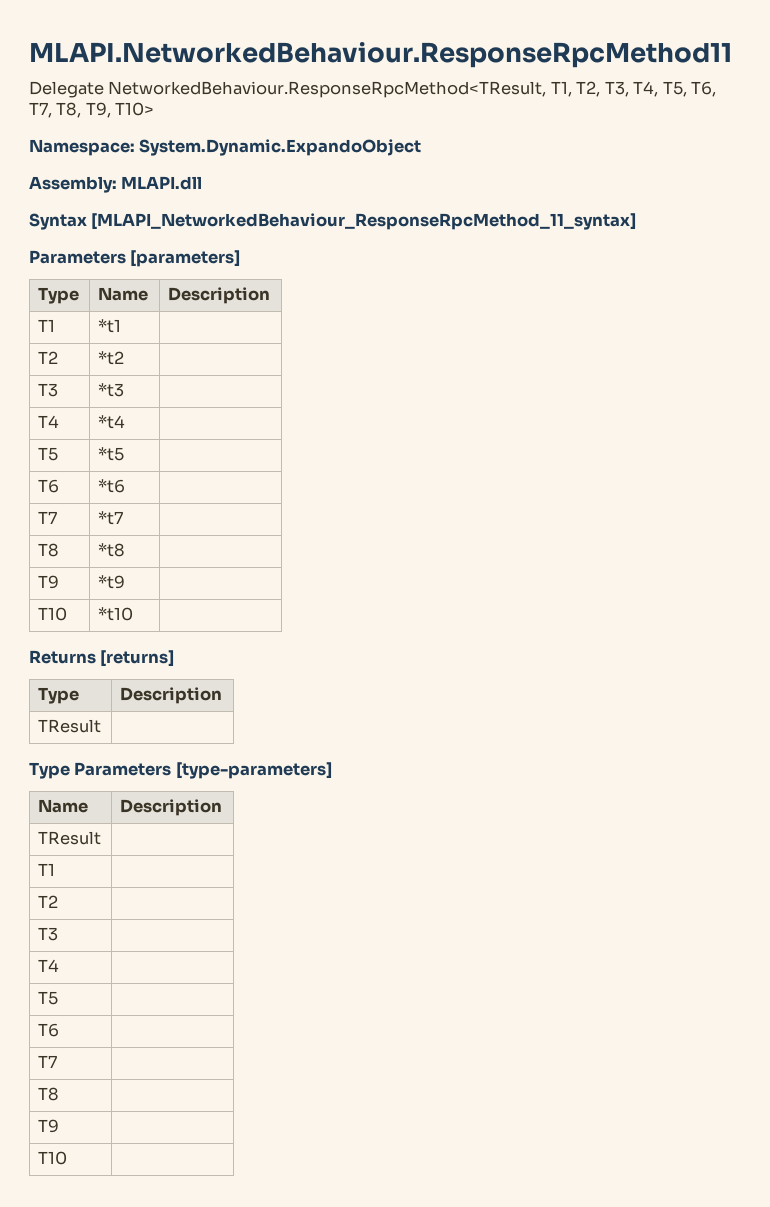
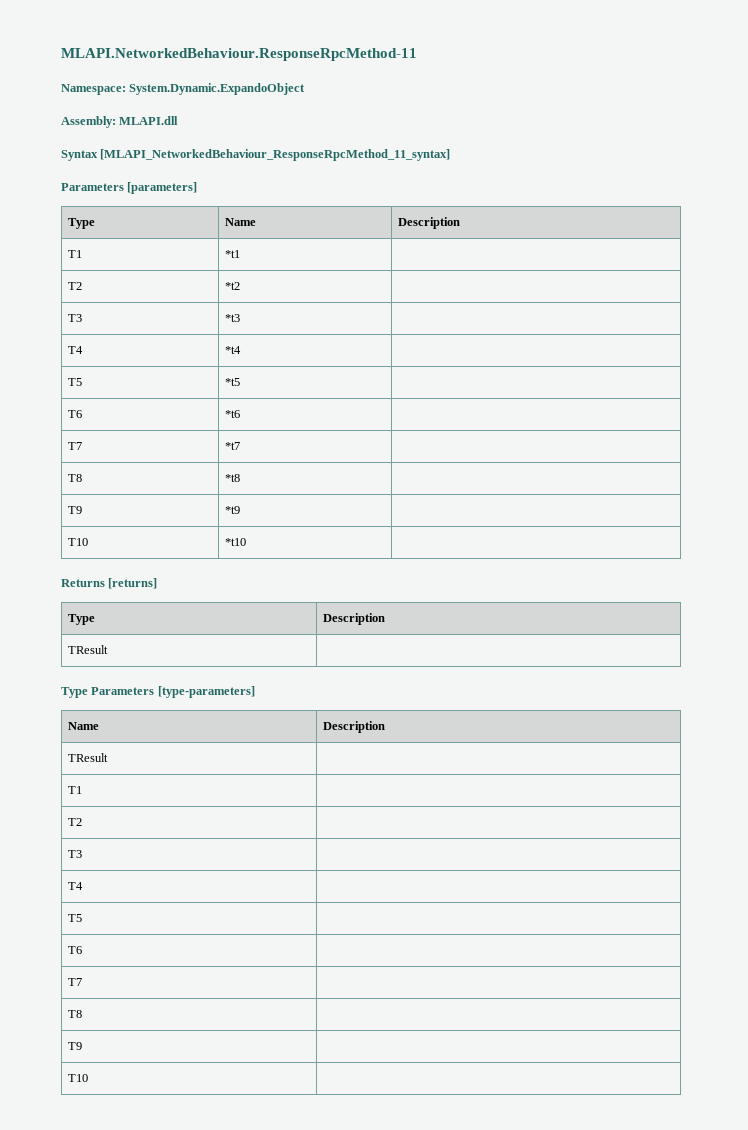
- MLAPI.NetworkedBehaviour.ResponseRpcMethod11
- Delegate NetworkedBehaviour.ResponseRpcMethod<TResult, T1, T2, T3, T4, T5, T6, T7, T8, T9, T10>
+ MLAPI.NetworkedBehaviour.ResponseRpcMethod-11

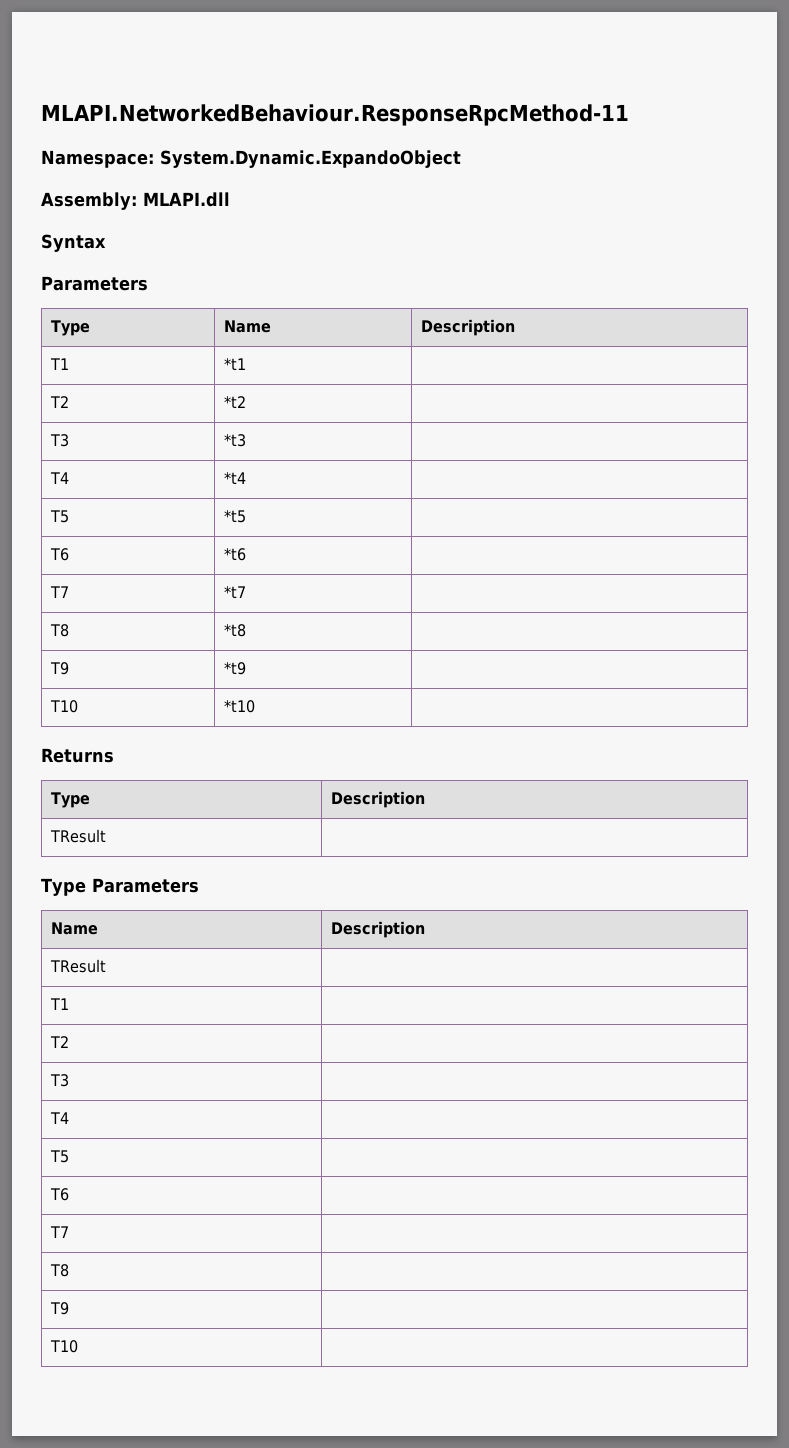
- Syntax [MLAPI_NetworkedBehaviour_ResponseRpcMethod_11_syntax]
- Parameters [parameters]
+ Syntax
+ Parameters
- Returns [returns]
+ Returns
- Type Parameters [type-parameters]
+ Type Parameters

